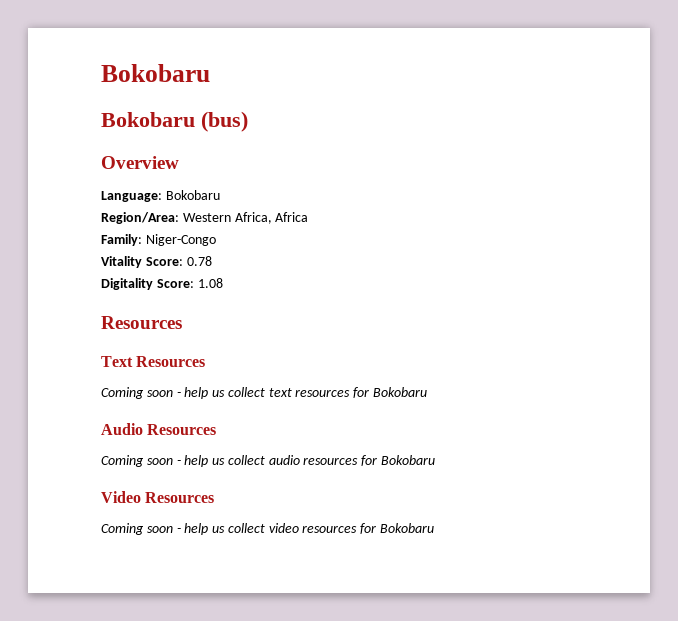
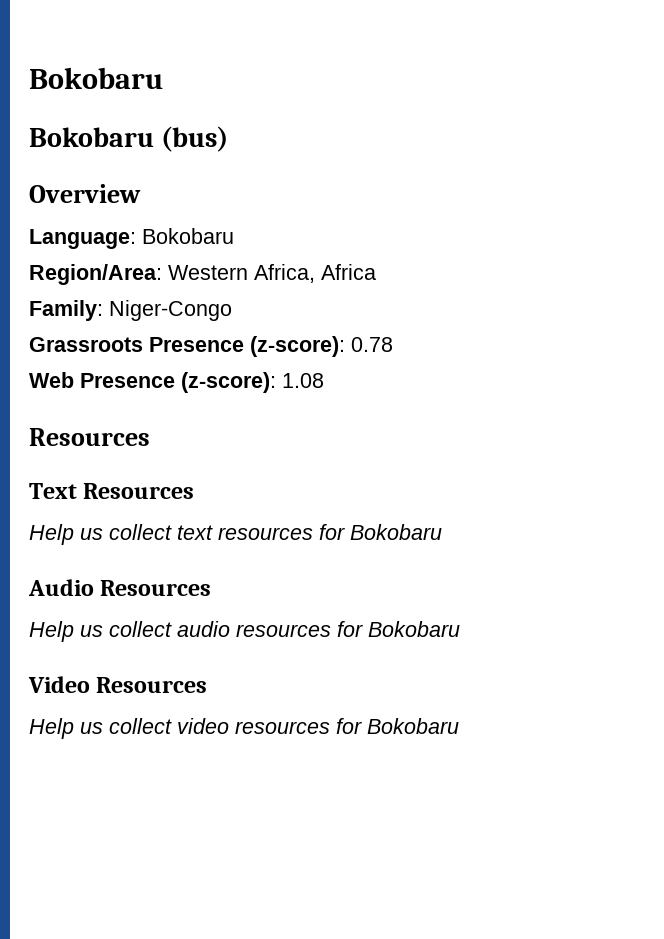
- Vitality Score: 0.78
- Digitality Score: 1.08
+ Grassroots Presence (z-score): 0.78
+ Web Presence (z-score): 1.08
- Coming soon - help us collect text resources for Bokobaru
+ Help us collect text resources for Bokobaru
- Coming soon - help us collect audio resources for Bokobaru
+ Help us collect audio resources for Bokobaru
- Coming soon - help us collect video resources for Bokobaru
+ Help us collect video resources for Bokobaru

